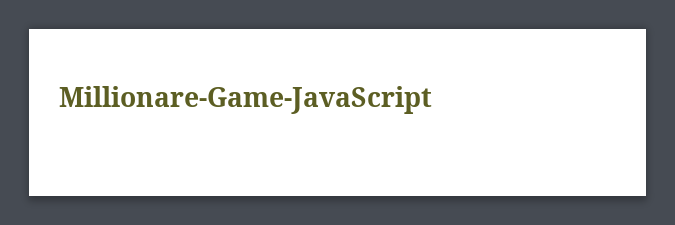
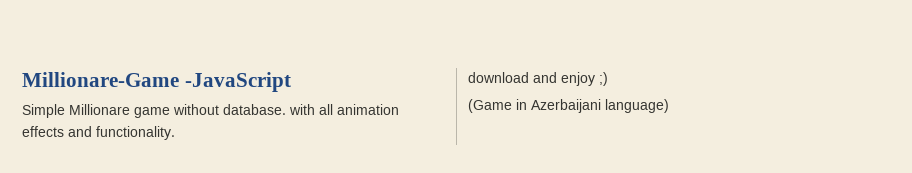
- Millionare-Game-JavaScript
+ Millionare-Game -JavaScript
+ Simple Millionare game without database. with all animation effects and functionality.
+ download and enjoy ;)
+ (Game in Azerbaijani language)

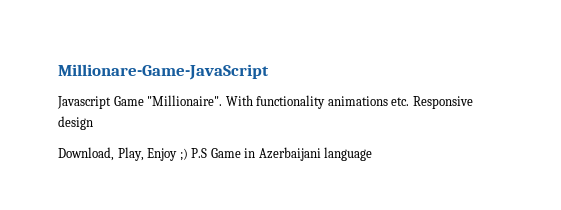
- Millionare-Game -JavaScript
- Simple Millionare game without database. with all animation effects and functionality.
- download and enjoy ;)
- (Game in Azerbaijani language)
+ Millionare-Game-JavaScript
+ Javascript Game "Millionaire". With functionality animations etc. Responsive design
+ Download, Play, Enjoy ;) P.S Game in Azerbaijani language

